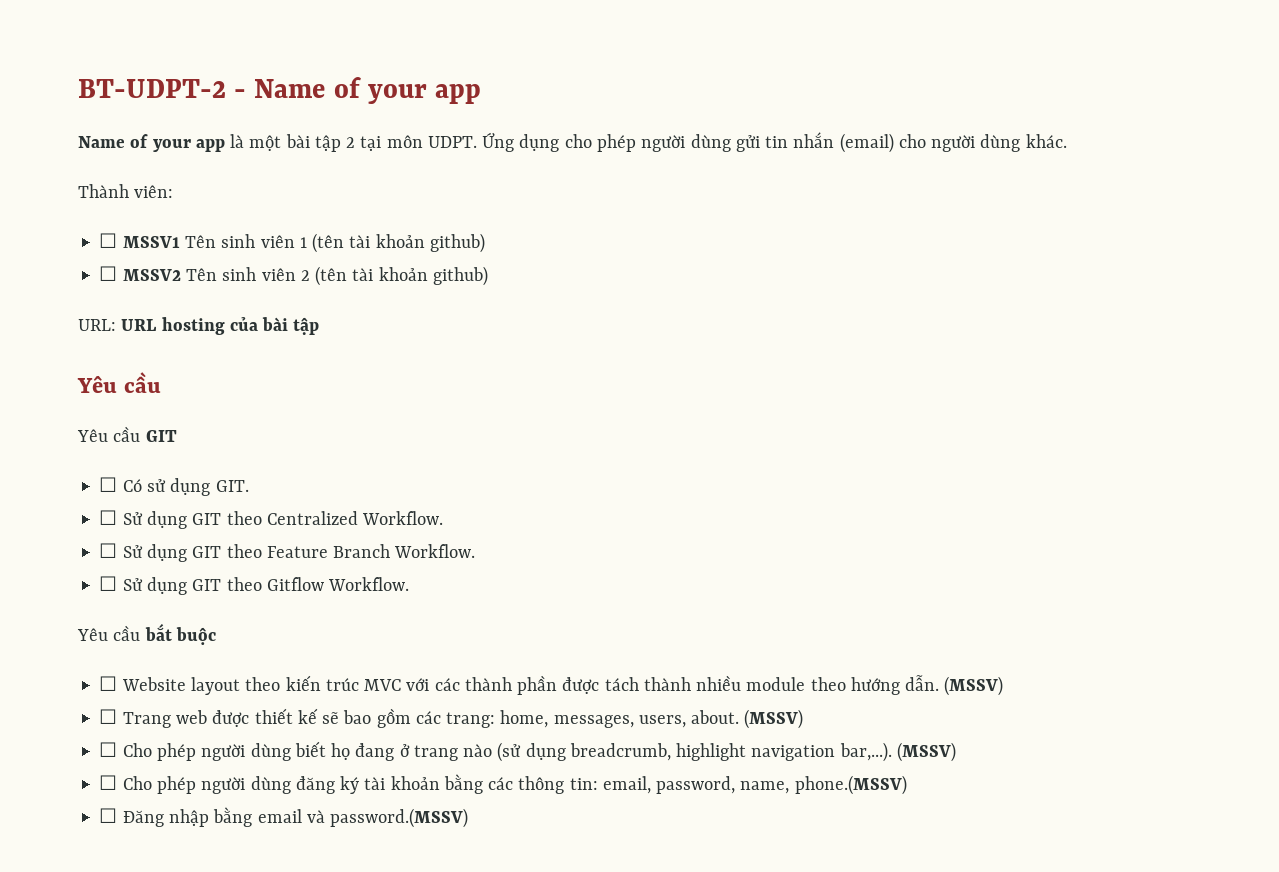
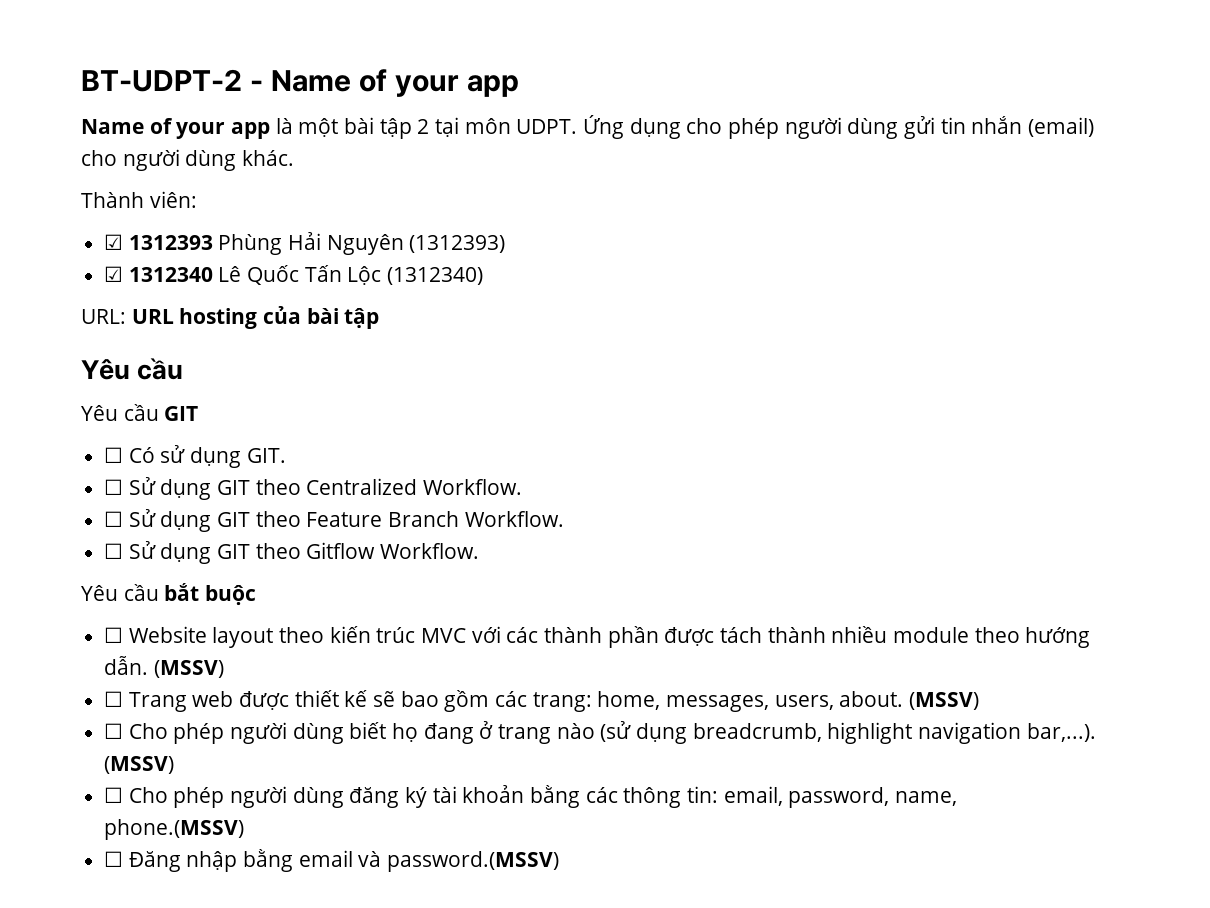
- ☐ MSSV1 Tên sinh viên 1 (tên tài khoản github)
- ☐ MSSV2 Tên sinh viên 2 (tên tài khoản github)
+ ☑ 1312393 Phùng Hải Nguyên (1312393)
+ ☑ 1312340 Lê Quốc Tấn Lộc (1312340)

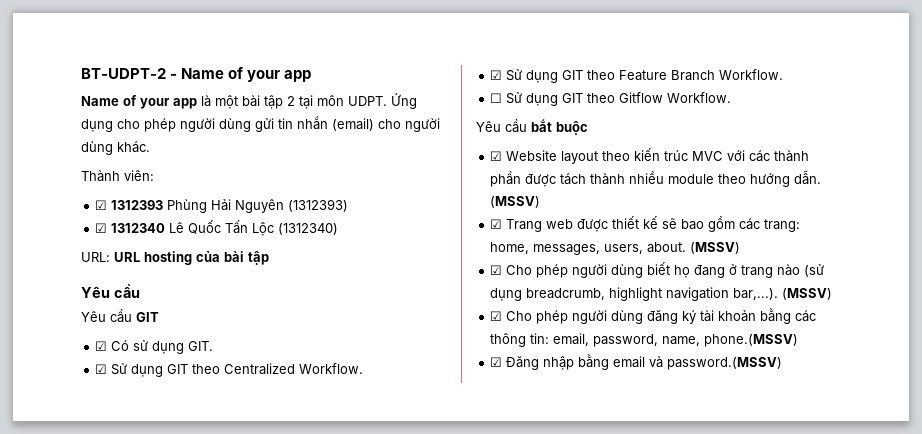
- ☐ Có sử dụng GIT.
+ ☑ Có sử dụng GIT.
- ☐ Sử dụng GIT theo Centralized Workflow.
+ ☑ Sử dụng GIT theo Centralized Workflow.
- ☐ Sử dụng GIT theo Feature Branch Workflow.
+ ☑ Sử dụng GIT theo Feature Branch Workflow.
- ☐ Website layout theo kiến trúc MVC với các thành phần được tách thành nhiều module theo hướng dẫn.
+ ☑ Website layout theo kiến trúc MVC với các thành phần được tách thành nhiều module theo hướng dẫn.
- ☐ Trang web được thiết kế sẽ bao gồm các trang: home, messages, users, about.
+ ☑ Trang web được thiết kế sẽ bao gồm các trang: home, messages, users, about.
- ☐ Cho phép người dùng biết họ đang ở trang nào (sử dụng breadcrumb, highlight navigation bar,...). (MSSV)
+ ☑ Cho phép người dùng biết họ đang ở trang nào (sử dụng breadcrumb, highlight navigation bar,...). (MSSV)
- ☐ Cho phép người dùng đăng ký tài khoản bằng các thông tin: email, password, name, phone.(MSSV)
+ ☑ Cho phép người dùng đăng ký tài khoản bằng các thông tin: email, password, name, phone.(MSSV)
- ☐ Đăng nhập bằng email và password.(MSSV)
+ ☑ Đăng nhập bằng email và password.(MSSV)

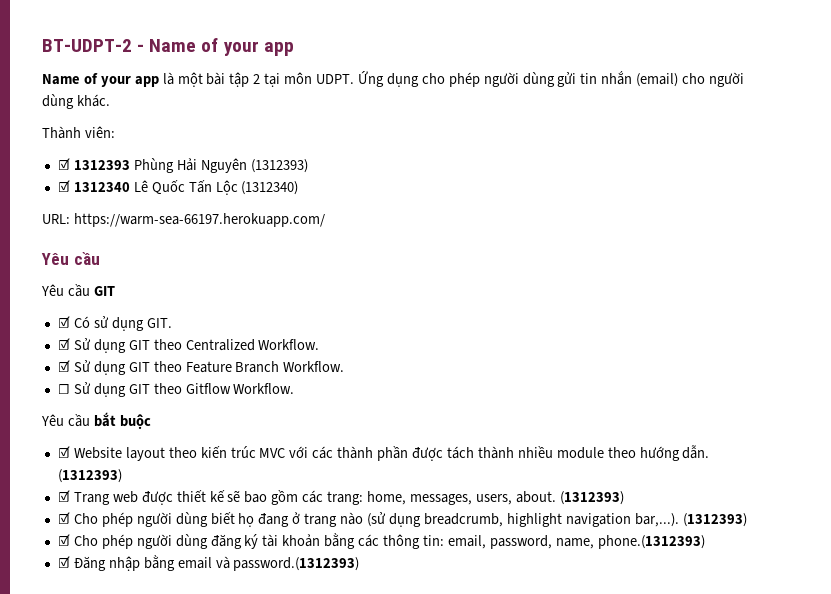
- URL: URL hosting của bài tập
+ URL: https://warm-sea-66197.herokuapp.com/
- ☑ Website layout theo kiến trúc MVC với các thành phần được tách thành nhiều module theo hướng dẫn. (MSSV)
+ ☑ Website layout theo kiến trúc MVC với các thành phần được tách thành nhiều module theo hướng dẫn. (1312393)
- ☑ Trang web được thiết kế sẽ bao gồm các trang: home, messages, users, about. (MSSV)
+ ☑ Trang web được thiết kế sẽ bao gồm các trang: home, messages, users, about. (1312393)
- ☑ Cho phép người dùng biết họ đang ở trang nào (sử dụng breadcrumb, highlight navigation bar,...). (MSSV)
+ ☑ Cho phép người dùng biết họ đang ở trang nào (sử dụng breadcrumb, highlight navigation bar,...). (1312393)
- ☑ Cho phép người dùng đăng ký tài khoản bằng các thông tin: email, password, name, phone.(MSSV)
+ ☑ Cho phép người dùng đăng ký tài khoản bằng các thông tin: email, password, name, phone.(1312393)
- ☑ Đăng nhập bằng email và password.(MSSV)
+ ☑ Đăng nhập bằng email và password.(1312393)

